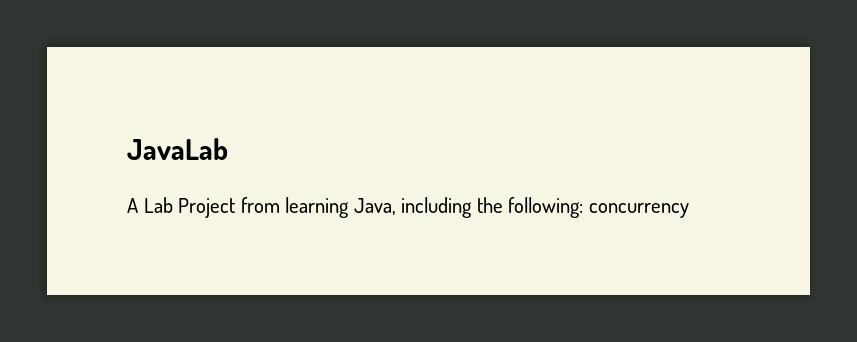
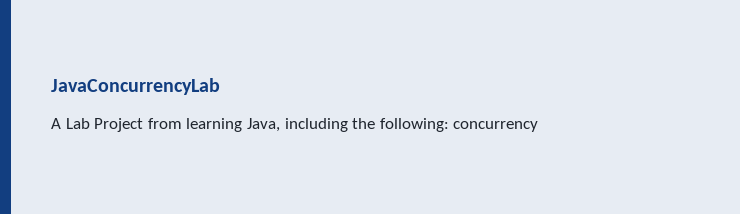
- JavaLab
+ JavaConcurrencyLab

